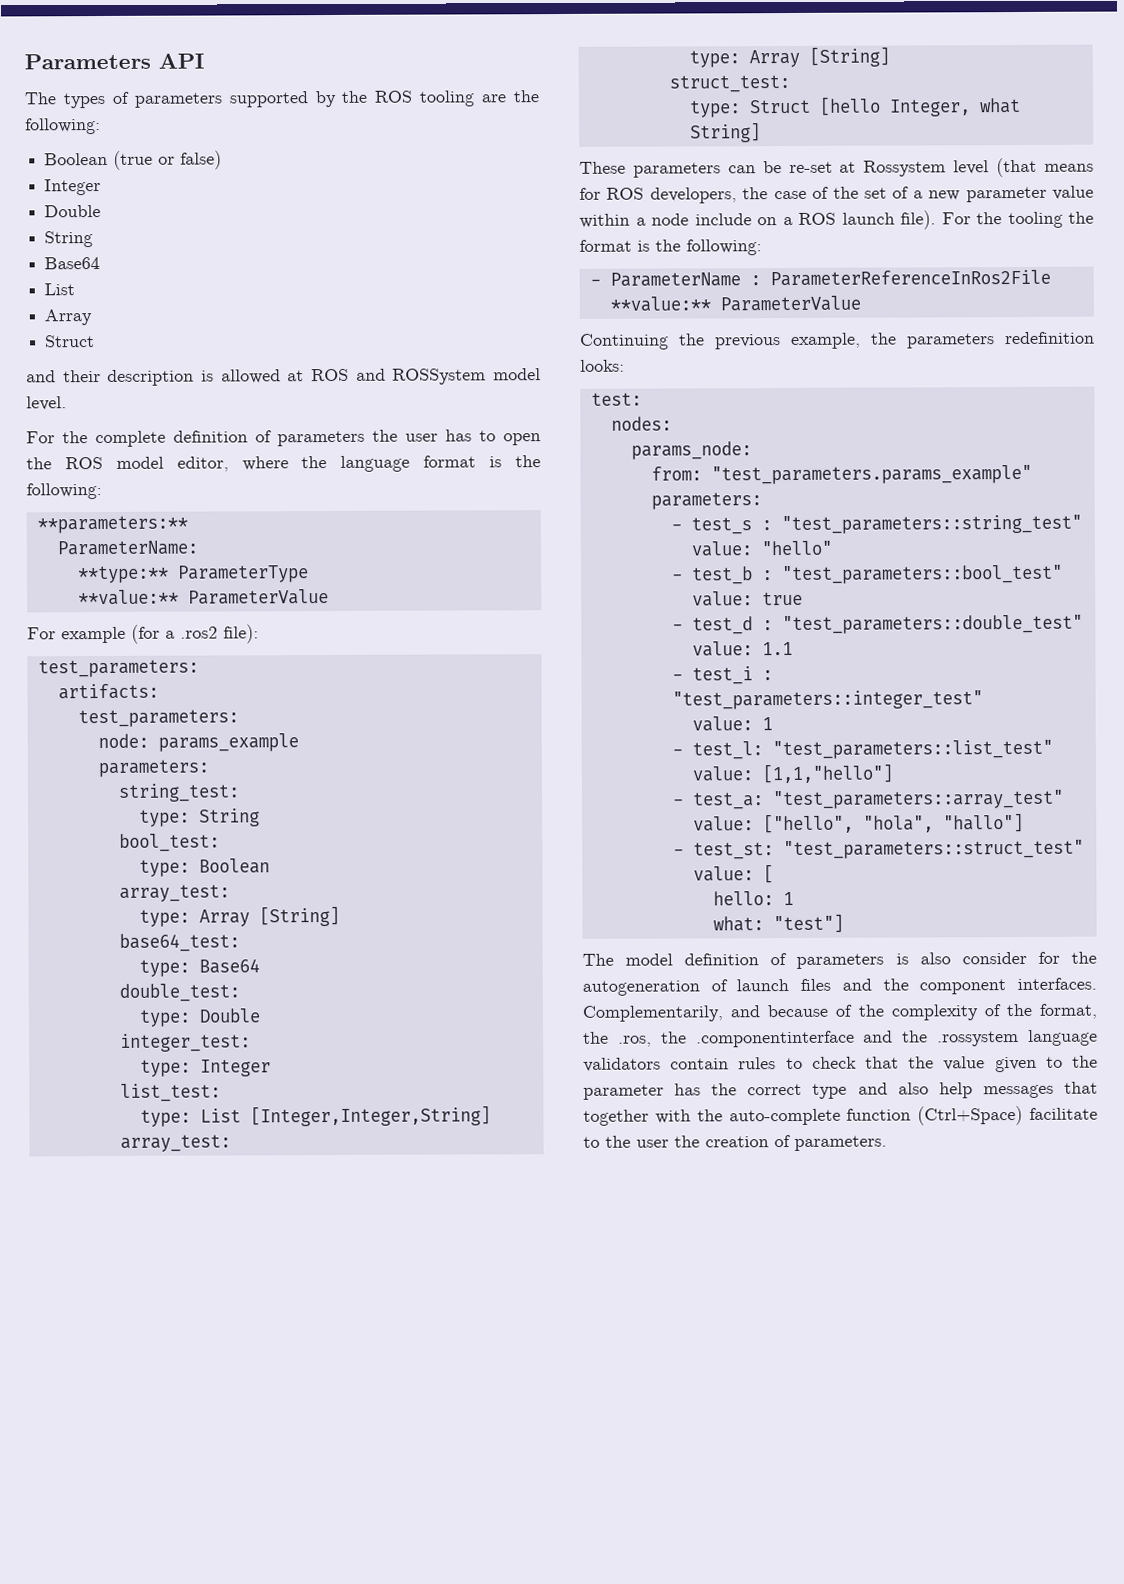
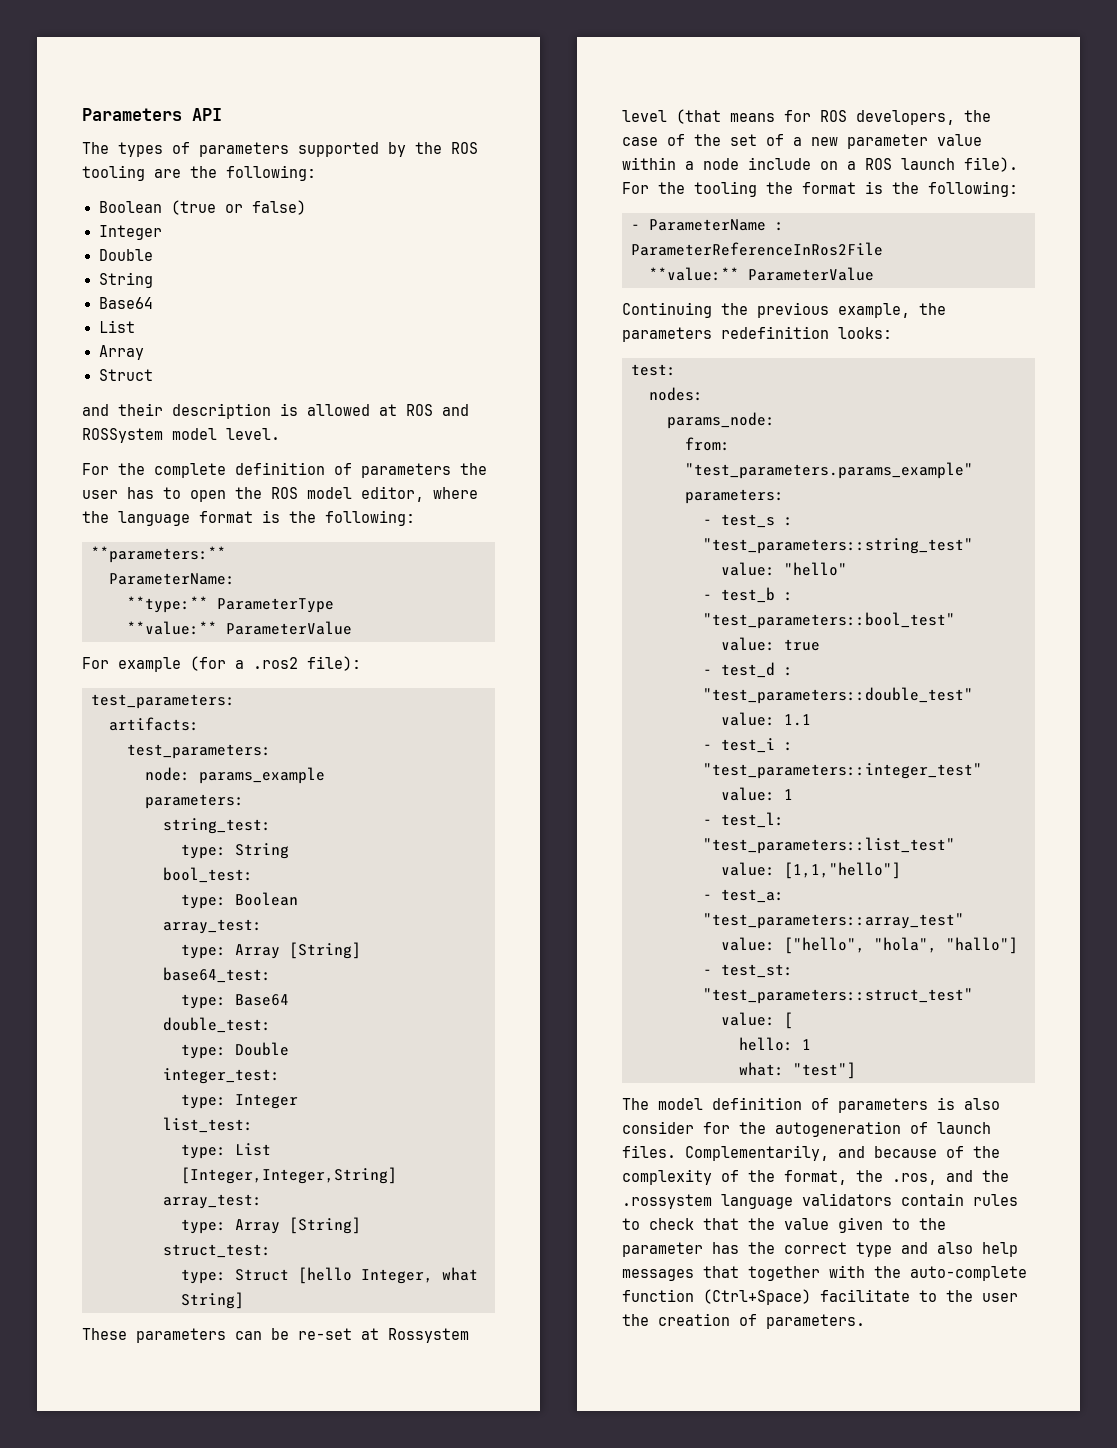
- The model definition of parameters is also consider for the autogeneration of launch files and the component interfaces.
+ The model definition of parameters is also consider for the autogeneration of launch files.
- Complementarily, and because of the complexity of the format, the .ros, the .componentinterface and the .rossystem language validators contain rules to check that the value given to the parameter has the correct type and also help messages that together with the auto-complete function (Ctrl+Space) facilitate to the user the creation of parameters.
+ Complementarily, and because of the complexity of the format, the .ros, and the .rossystem language validators contain rules to check that the value given to the parameter has the correct type and also help messages that together with the auto-complete function (Ctrl+Space) facilitate to the user the creation of parameters.

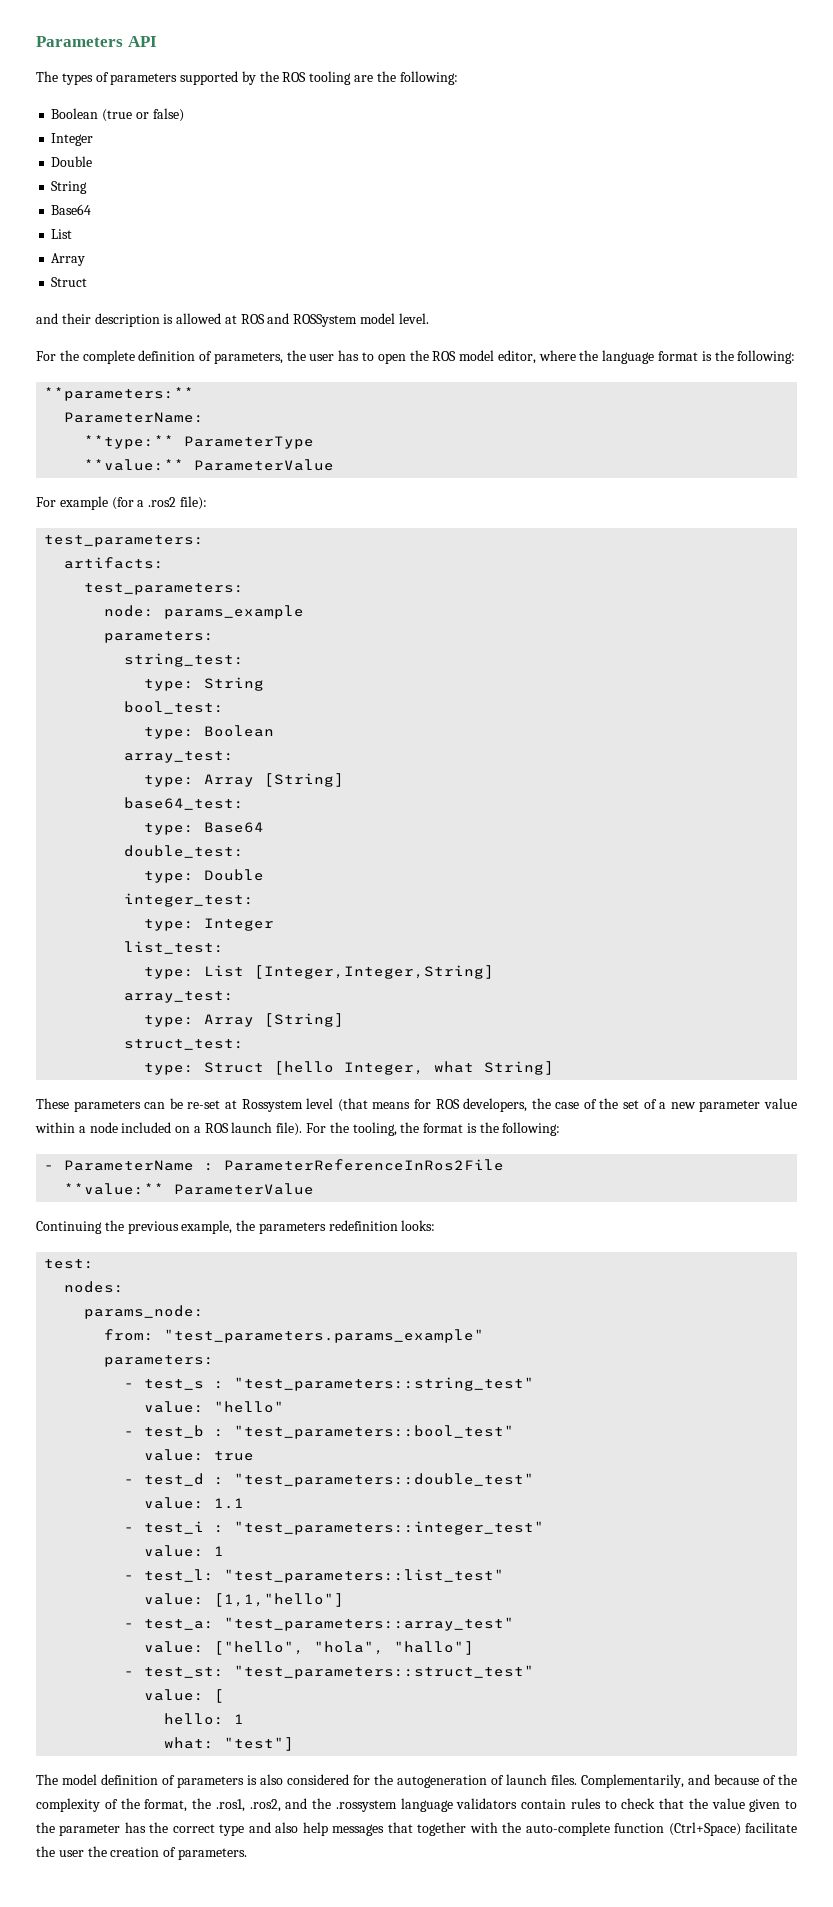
- For the complete definition of parameters the user has to open the ROS model editor, where the language format is the following:
+ For the complete definition of parameters, the user has to open the ROS model editor, where the language format is the following:
- These parameters can be re-set at Rossystem level (that means for ROS developers, the case of the set of a new parameter value within a node include on a ROS launch file).
+ These parameters can be re-set at Rossystem level (that means for ROS developers, the case of the set of a new parameter value within a node included on a ROS launch file).
- For the tooling the format is the following:
+ For the tooling, the format is the following:
- The model definition of parameters is also consider for the autogeneration of launch files.
+ The model definition of parameters is also considered for the autogeneration of launch files.
- Complementarily, and because of the complexity of the format, the .ros, and the .rossystem language validators contain rules to check that the value given to the parameter has the correct type and also help messages that together with the auto-complete function (Ctrl+Space) facilitate to the user the creation of parameters.
+ Complementarily, and because of the complexity of the format, the .ros1, .ros2, and the .rossystem language validators contain rules to check that the value given to the parameter has the correct type and also help messages that together with the auto-complete function (Ctrl+Space) facilitate the user the creation of parameters.

